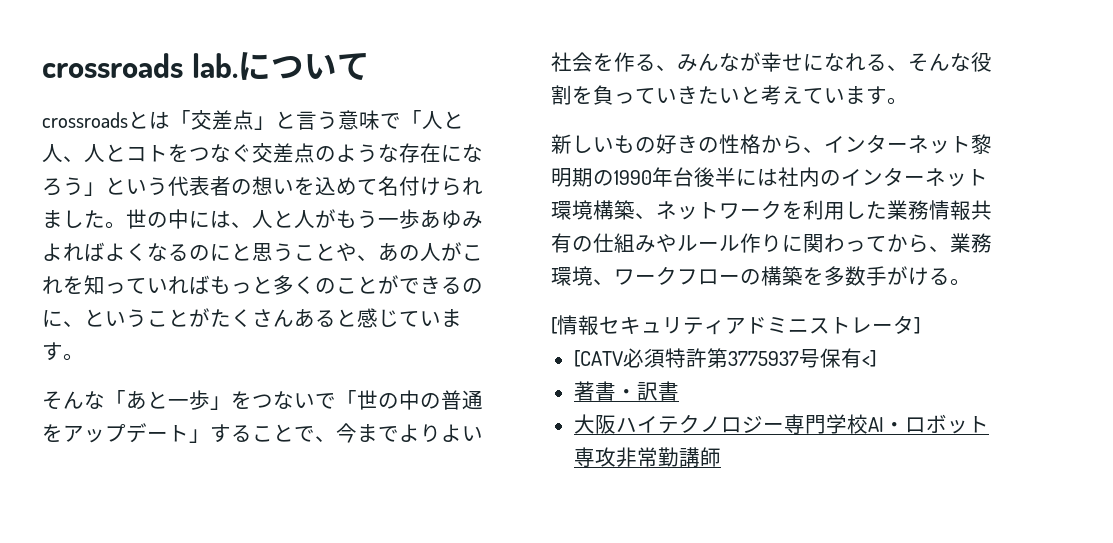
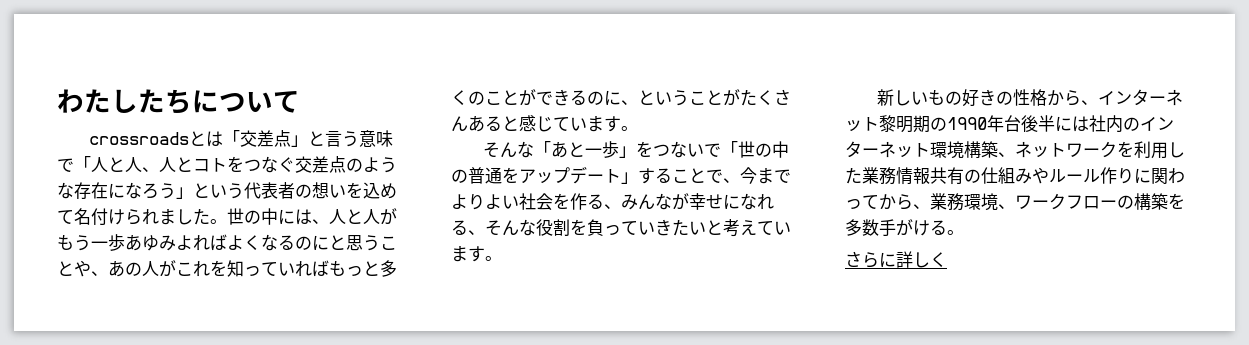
- crossroads lab.について
+ わたしたちについて
- [情報セキュリティアドミニストレータ]
- [CATV必須特許第3775937号保有<]
- 著書・訳書
- 大阪ハイテクノロジー専門学校AI・ロボット専攻非常勤講師
+ さらに詳しく

